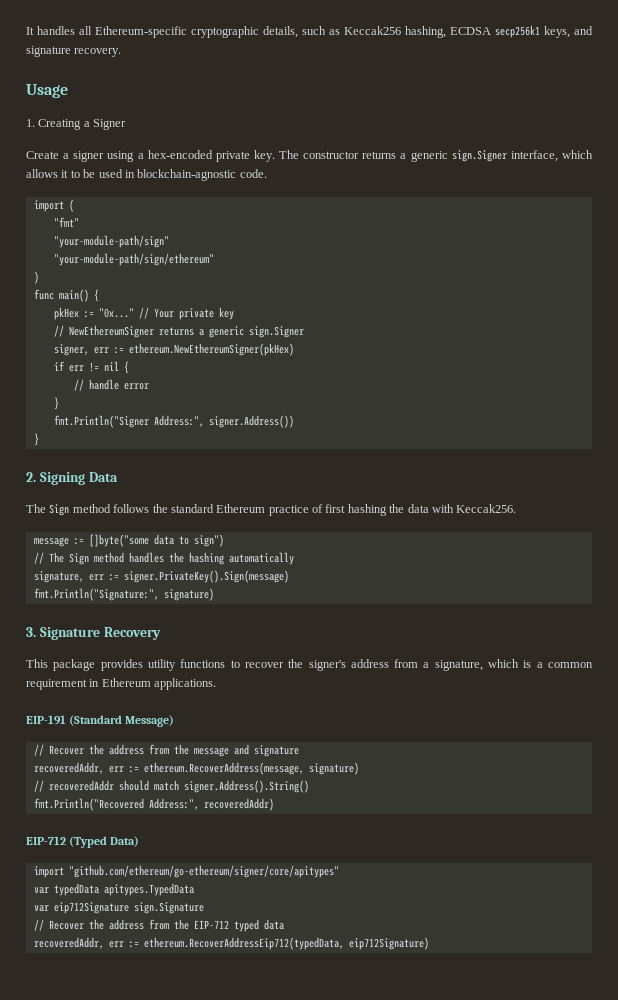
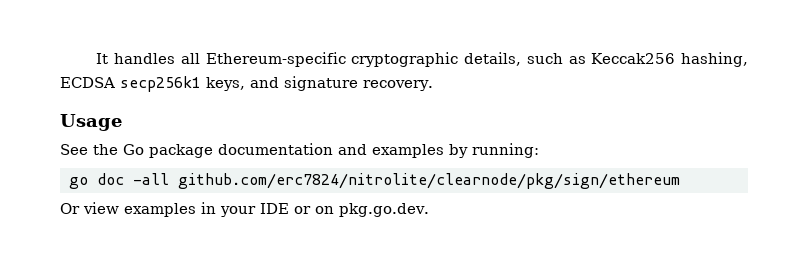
- 1. Creating a Signer
- Create a signer using a hex-encoded private key. The constructor returns a generic sign.Signer interface, which allows it to be used in blockchain-agnostic code.
- import (
- "fmt"
- "your-module-path/sign"
- "your-module-path/sign/ethereum"
- )
- func main() {
- pkHex := "0x..." // Your private key
- // NewEthereumSigner returns a generic sign.Signer
- signer, err := ethereum.NewEthereumSigner(pkHex)
- if err != nil {
- // handle error
- }
- fmt.Println("Signer Address:", signer.Address())
- }
- 2. Signing Data
- The Sign method follows the standard Ethereum practice of first hashing the data with Keccak256.
- message := []byte("some data to sign")
- // The Sign method handles the hashing automatically
- signature, err := signer.PrivateKey().Sign(message)
- fmt.Println("Signature:", signature)
- 3. Signature Recovery
- This package provides utility functions to recover the signer's address from a signature, which is a common requirement in Ethereum applications.
- EIP-191 (Standard Message)
- // Recover the address from the message and signature
- recoveredAddr, err := ethereum.RecoverAddress(message, signature)
- // recoveredAddr should match signer.Address().String()
- fmt.Println("Recovered Address:", recoveredAddr)
- EIP-712 (Typed Data)
- import "github.com/ethereum/go-ethereum/signer/core/apitypes"
- var typedData apitypes.TypedData
- var eip712Signature sign.Signature
- // Recover the address from the EIP-712 typed data
- recoveredAddr, err := ethereum.RecoverAddressEip712(typedData, eip712Signature)
+ See the Go package documentation and examples by running:
+ go doc -all github.com/erc7824/nitrolite/clearnode/pkg/sign/ethereum
+ Or view examples in your IDE or on pkg.go.dev.

